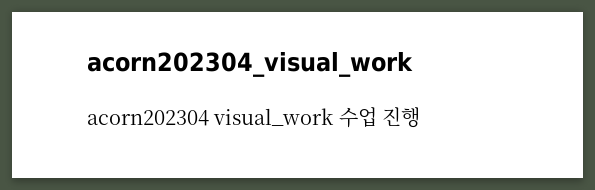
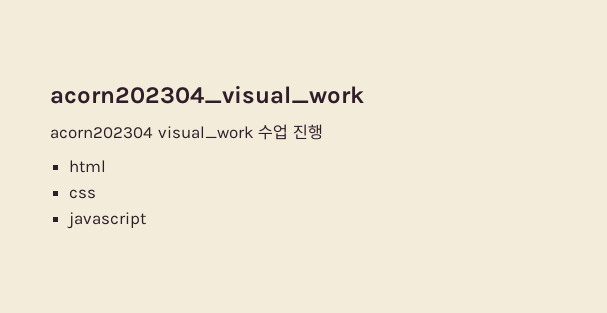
+ html
+ css
+ javascript

